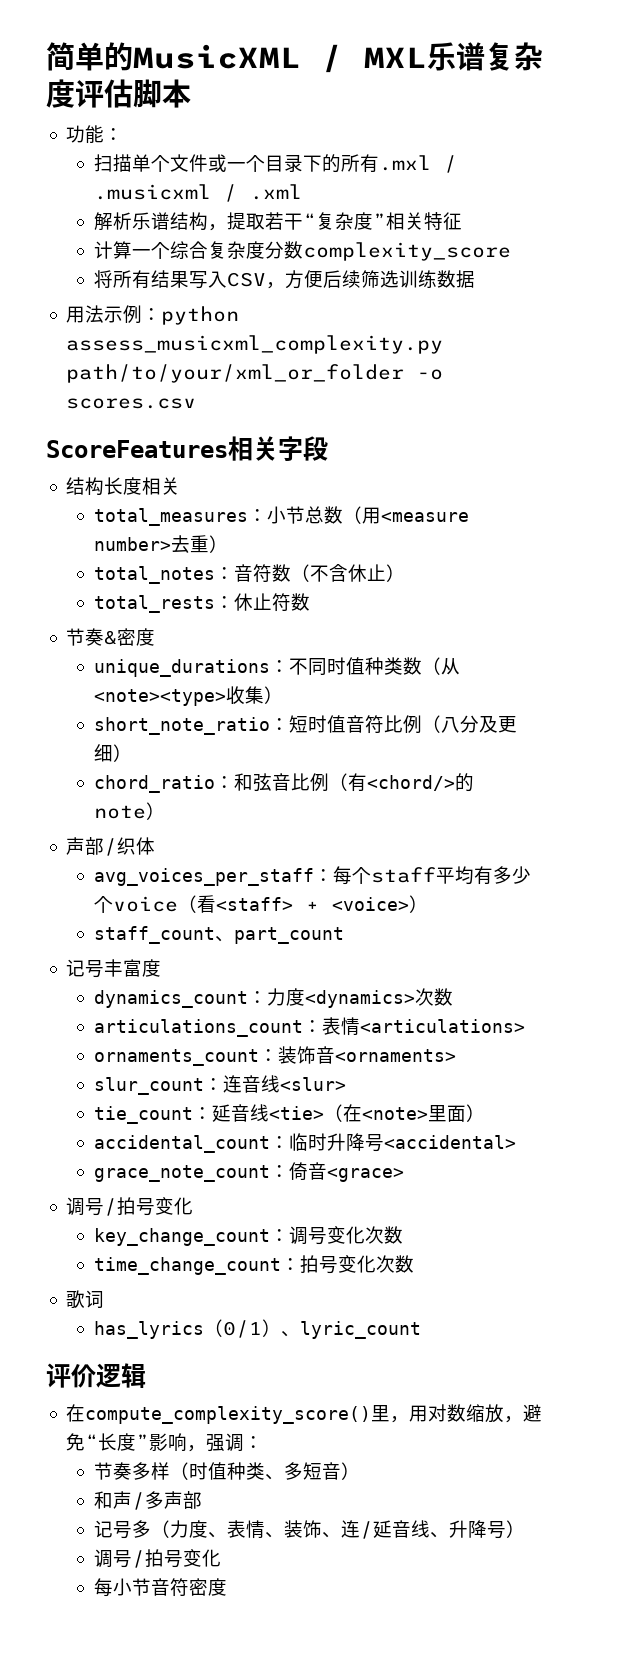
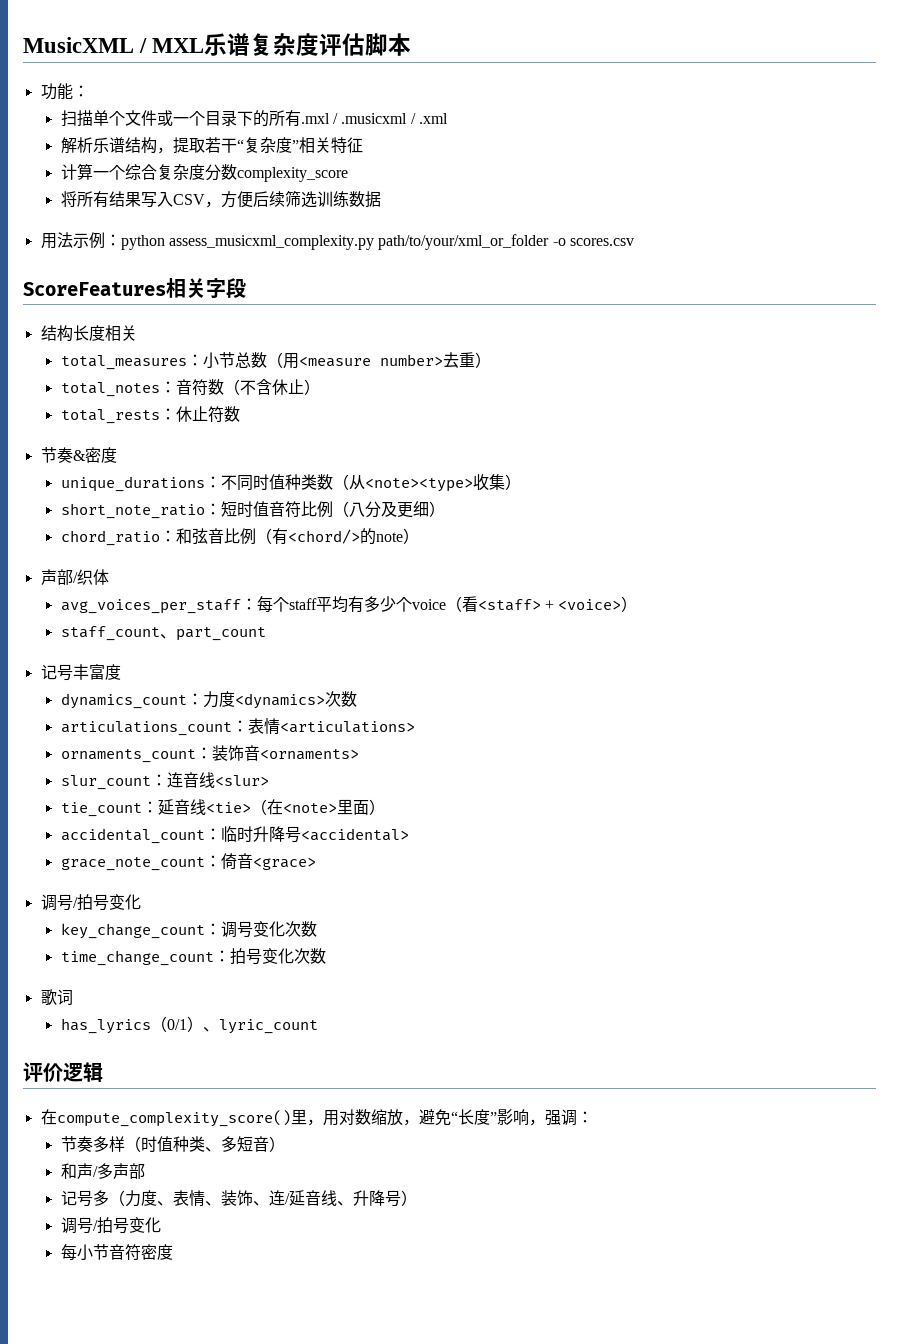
- 简单的MusicXML / MXL乐谱复杂度评估脚本
+ MusicXML / MXL乐谱复杂度评估脚本

